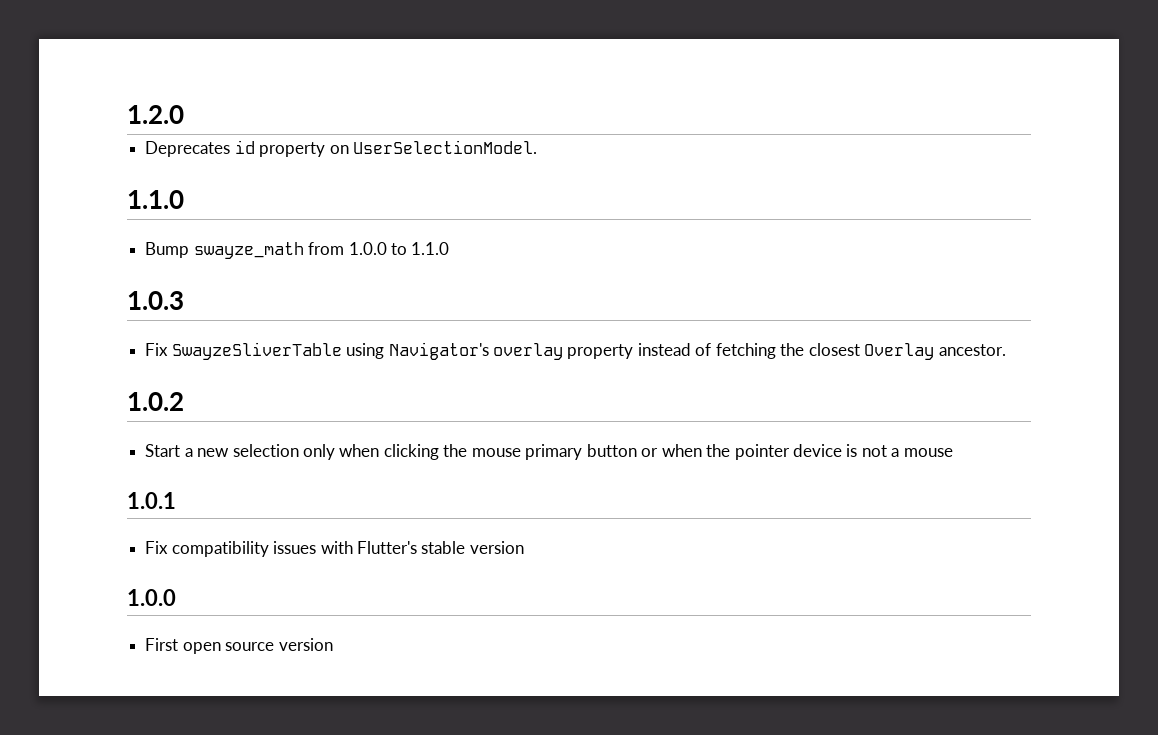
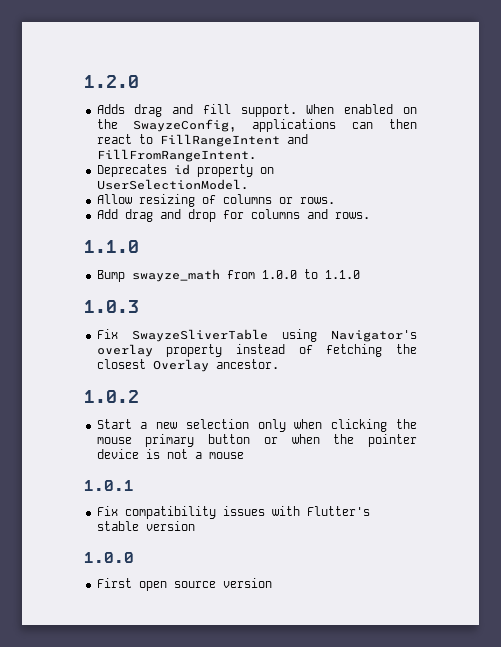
+ Adds drag and fill support. When enabled on the SwayzeConfig, applications can then react to FillRangeIntent and FillFromRangeIntent.
+ Allow resizing of columns or rows.
+ Add drag and drop for columns and rows.

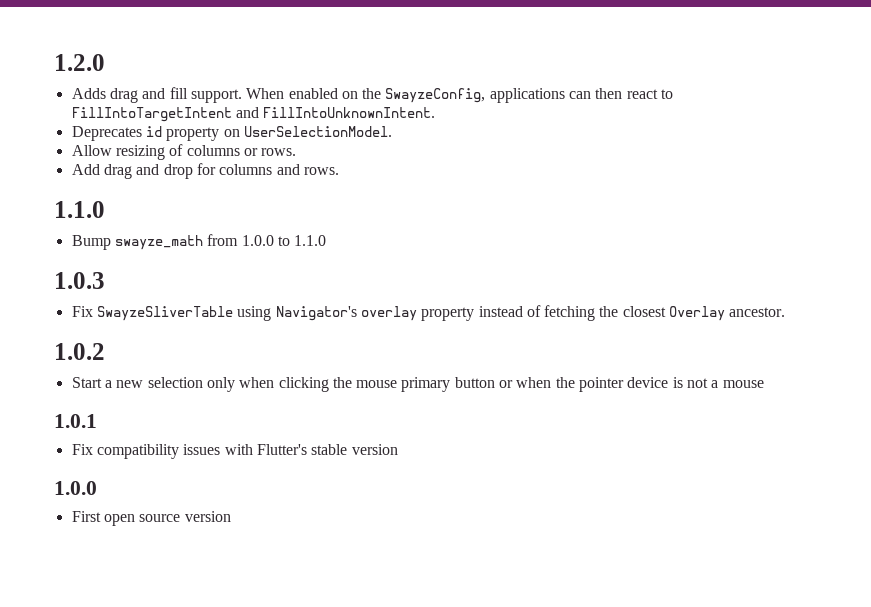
- When enabled on the SwayzeConfig, applications can then react to FillRangeIntent and FillFromRangeIntent.
+ When enabled on the SwayzeConfig, applications can then react to FillIntoTargetIntent and FillIntoUnknownIntent.

